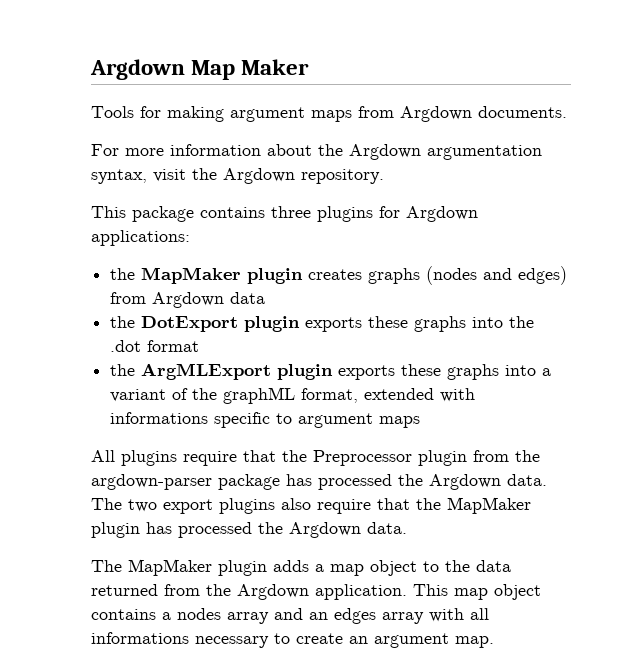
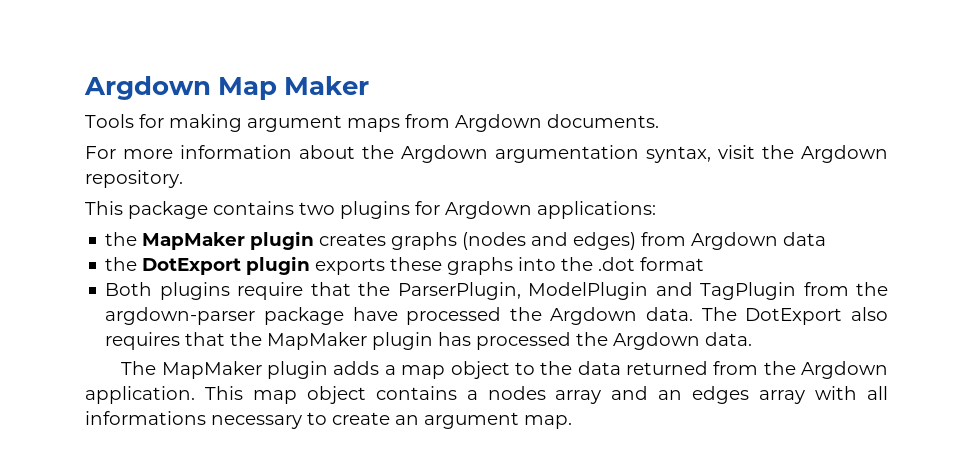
- This package contains three plugins for Argdown applications:
+ This package contains two plugins for Argdown applications:
- the ArgMLExport plugin exports these graphs into a variant of the graphML format, extended with informations specific to argument maps
- All plugins require that the Preprocessor plugin from the argdown-parser package has processed the Argdown data.
+ Both plugins require that the ParserPlugin, ModelPlugin and TagPlugin from the argdown-parser package have processed the Argdown data.
- The two export plugins also require that the MapMaker plugin has processed the Argdown data.
+ The DotExport also requires that the MapMaker plugin has processed the Argdown data.

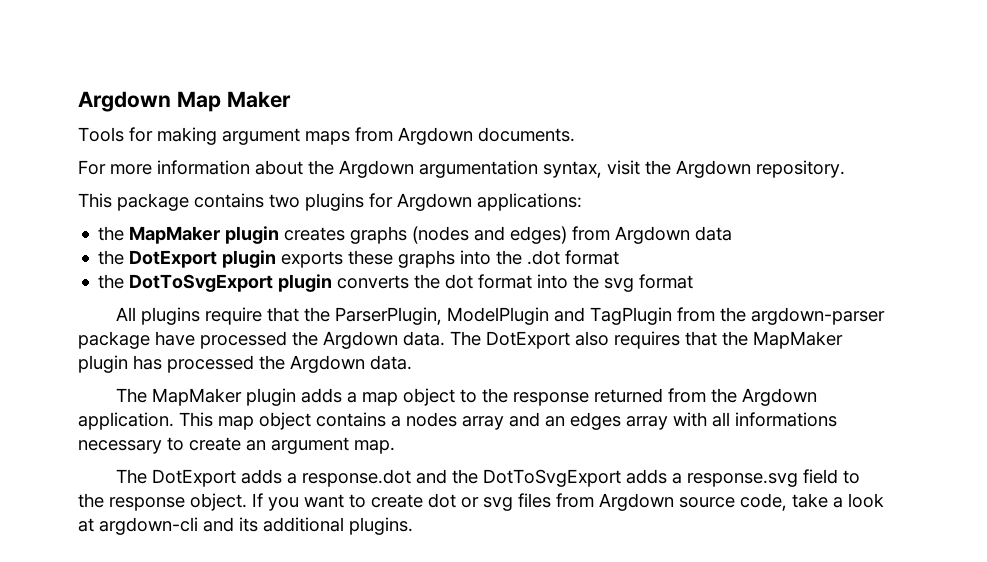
- Both plugins require that the ParserPlugin, ModelPlugin and TagPlugin from the argdown-parser package have processed the Argdown data.
+ the DotToSvgExport plugin converts the dot format into the svg format
+ All plugins require that the ParserPlugin, ModelPlugin and TagPlugin from the argdown-parser package have processed the Argdown data.
- The MapMaker plugin adds a map object to the data returned from the Argdown application.
+ The MapMaker plugin adds a map object to the response returned from the Argdown application.
+ The DotExport adds a response.dot and the DotToSvgExport adds a response.svg field to the response object. If you want to create dot or svg files from Argdown source code, take a look at argdown-cli and its additional plugins.

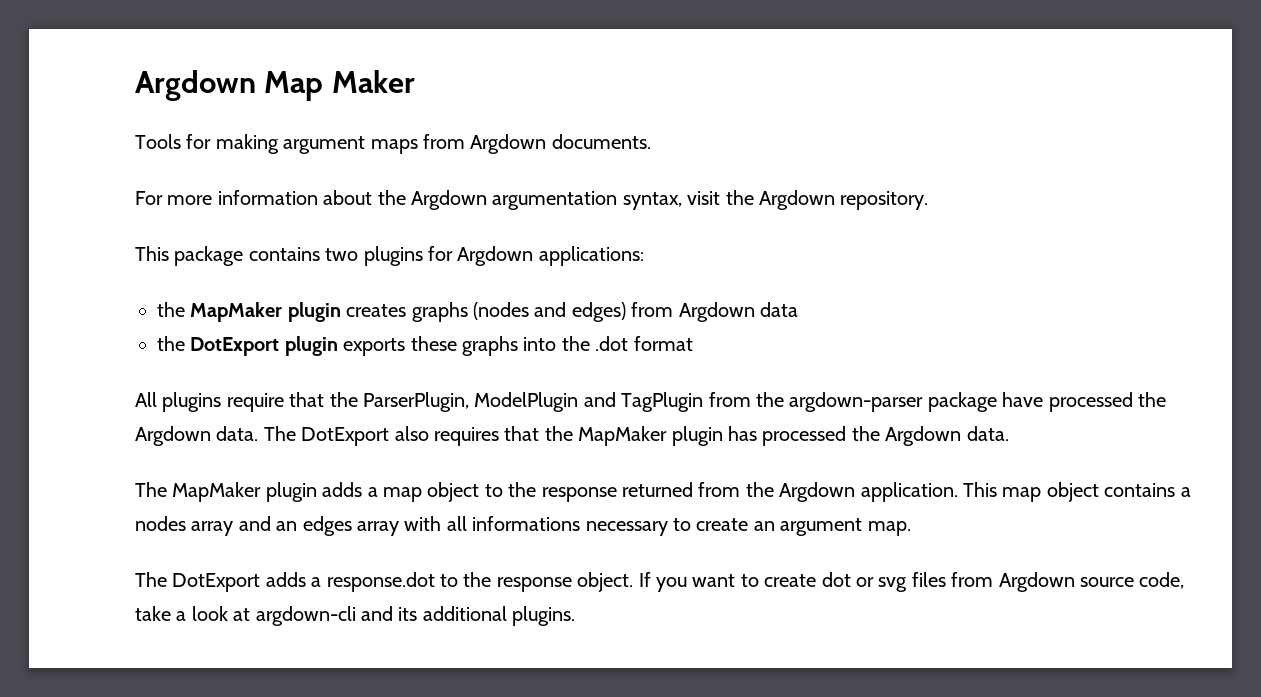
- the DotToSvgExport plugin converts the dot format into the svg format
- The DotExport adds a response.dot and the DotToSvgExport adds a response.svg field to the response object.
+ The DotExport adds a response.dot to the response object.

